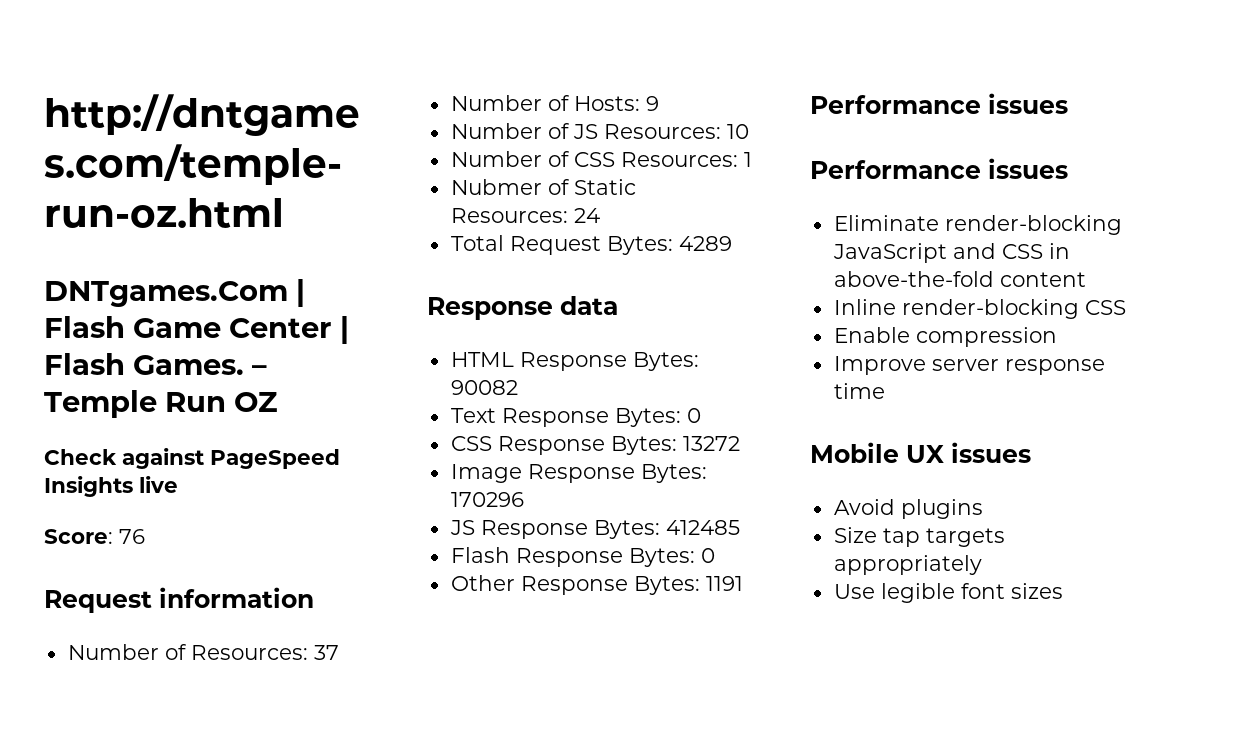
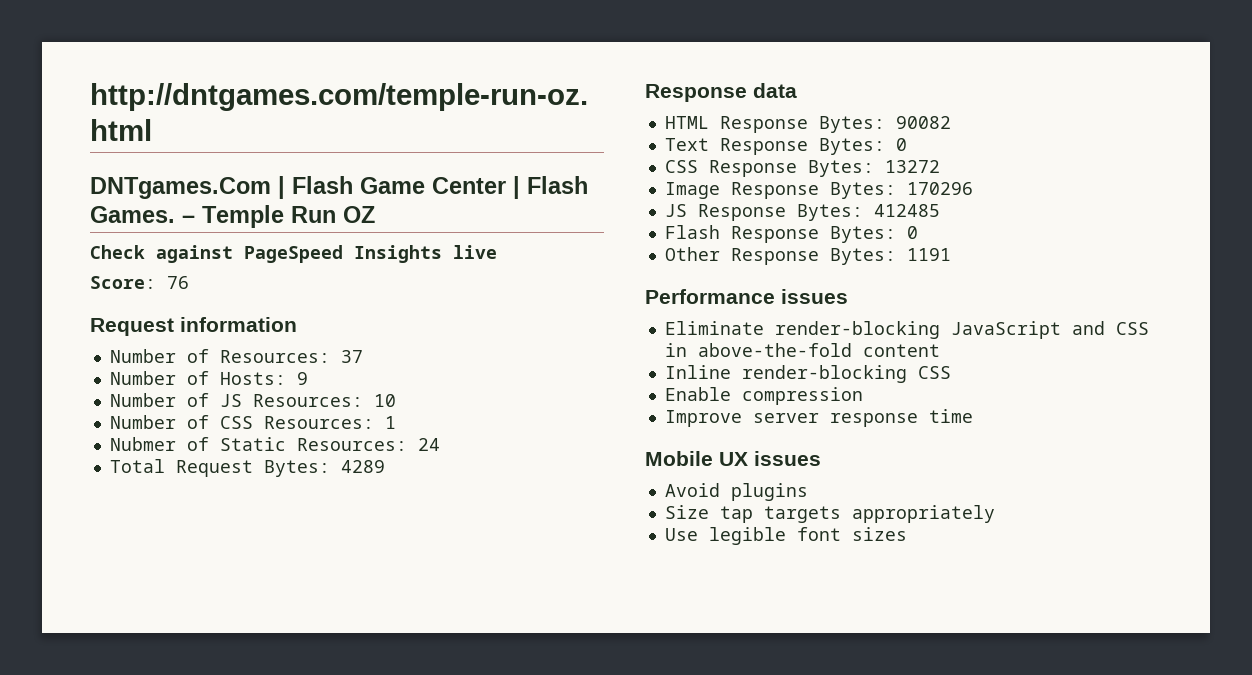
  Other Response Bytes: 1191
- Performance issues

